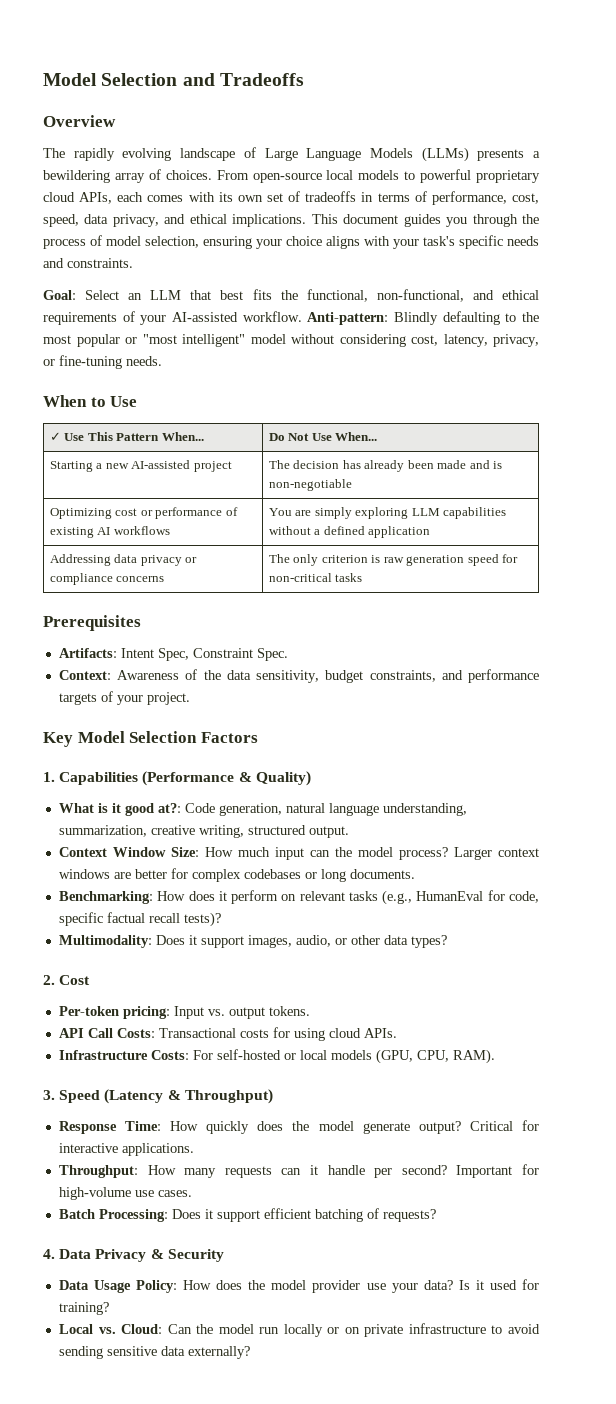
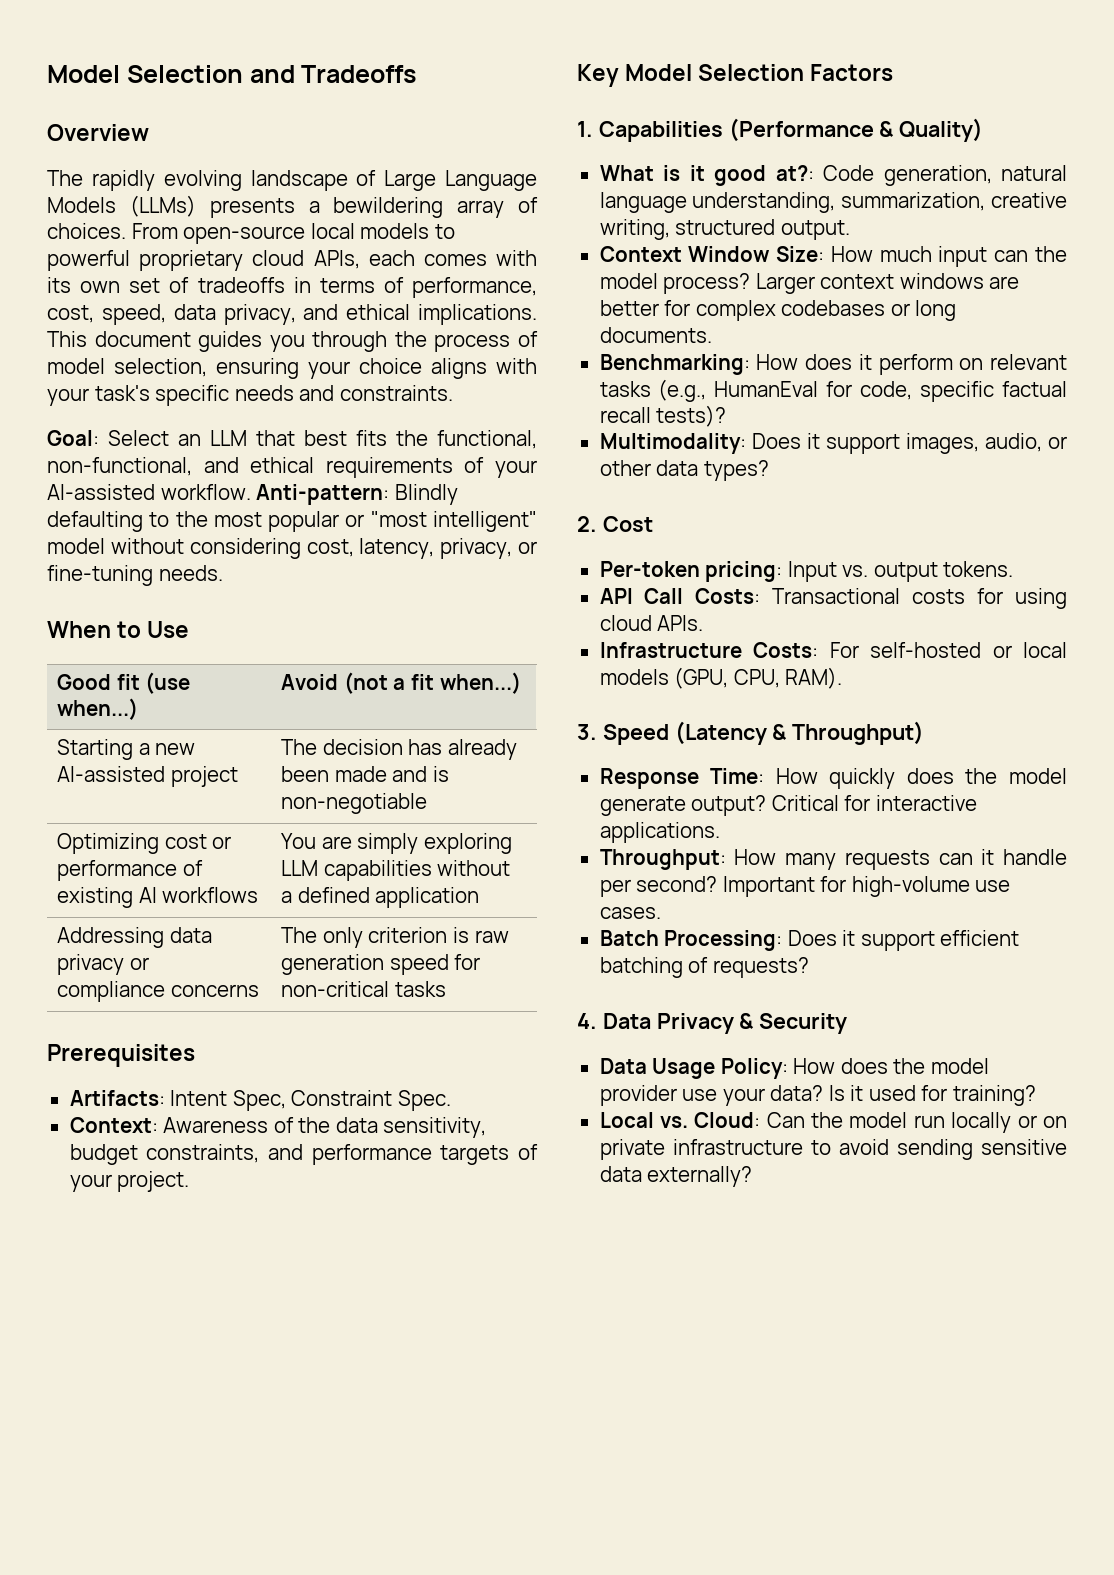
- ✓ Use This Pattern When... | Do Not Use When...
+ Good fit (use when...) | Avoid (not a fit when...)

